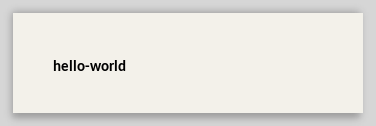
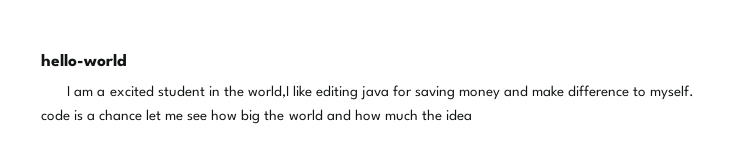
+ I am a excited student in the world,I like editing java for saving money and make difference to myself. code is a chance let me see how big the world and how much the idea

